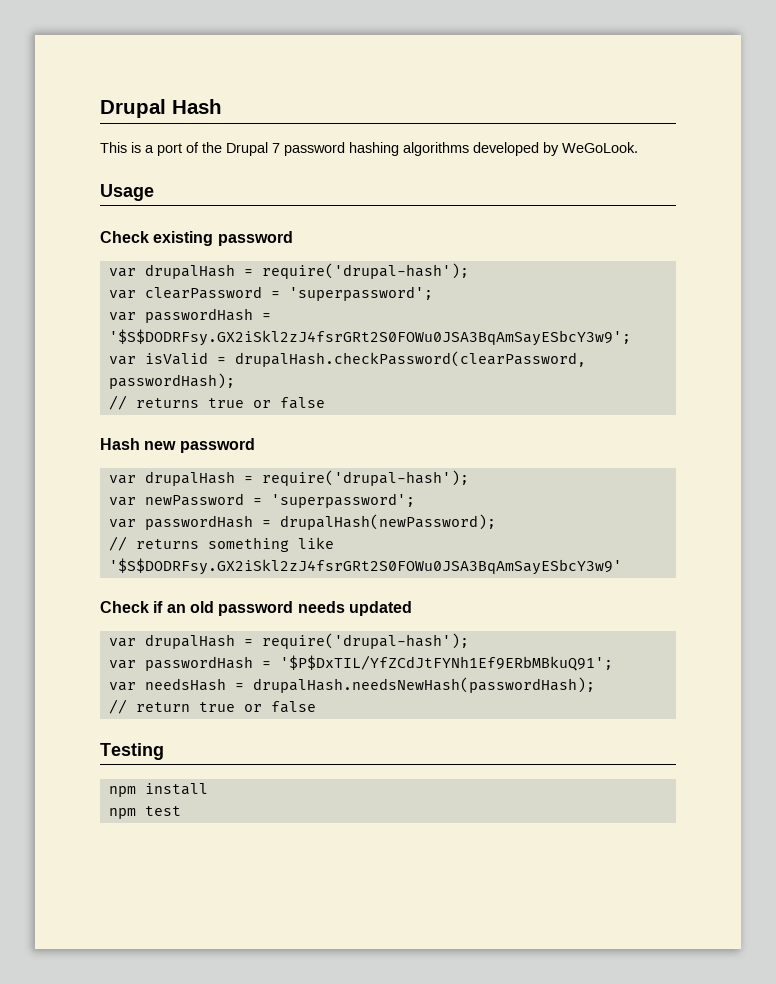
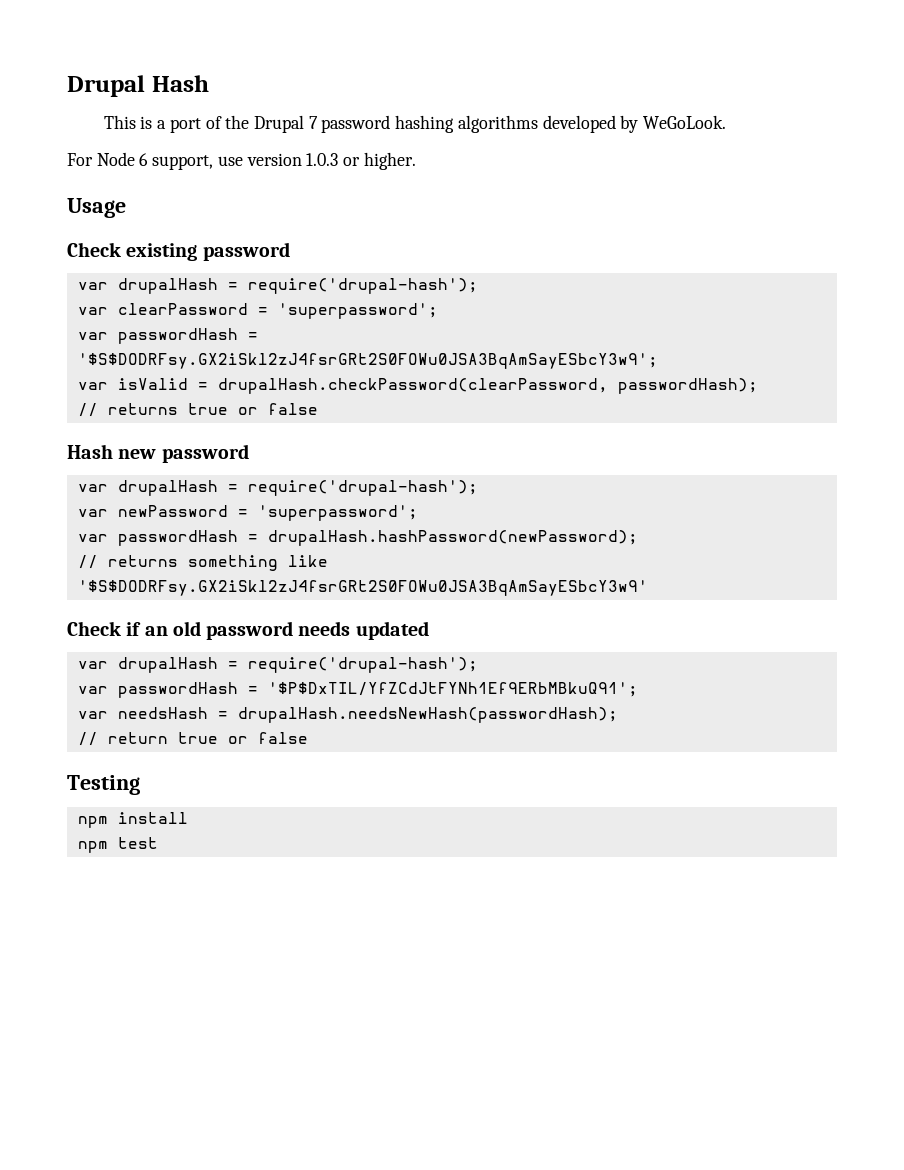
+ For Node 6 support, use version 1.0.3 or higher.
- var passwordHash = drupalHash(newPassword);
+ var passwordHash = drupalHash.hashPassword(newPassword);

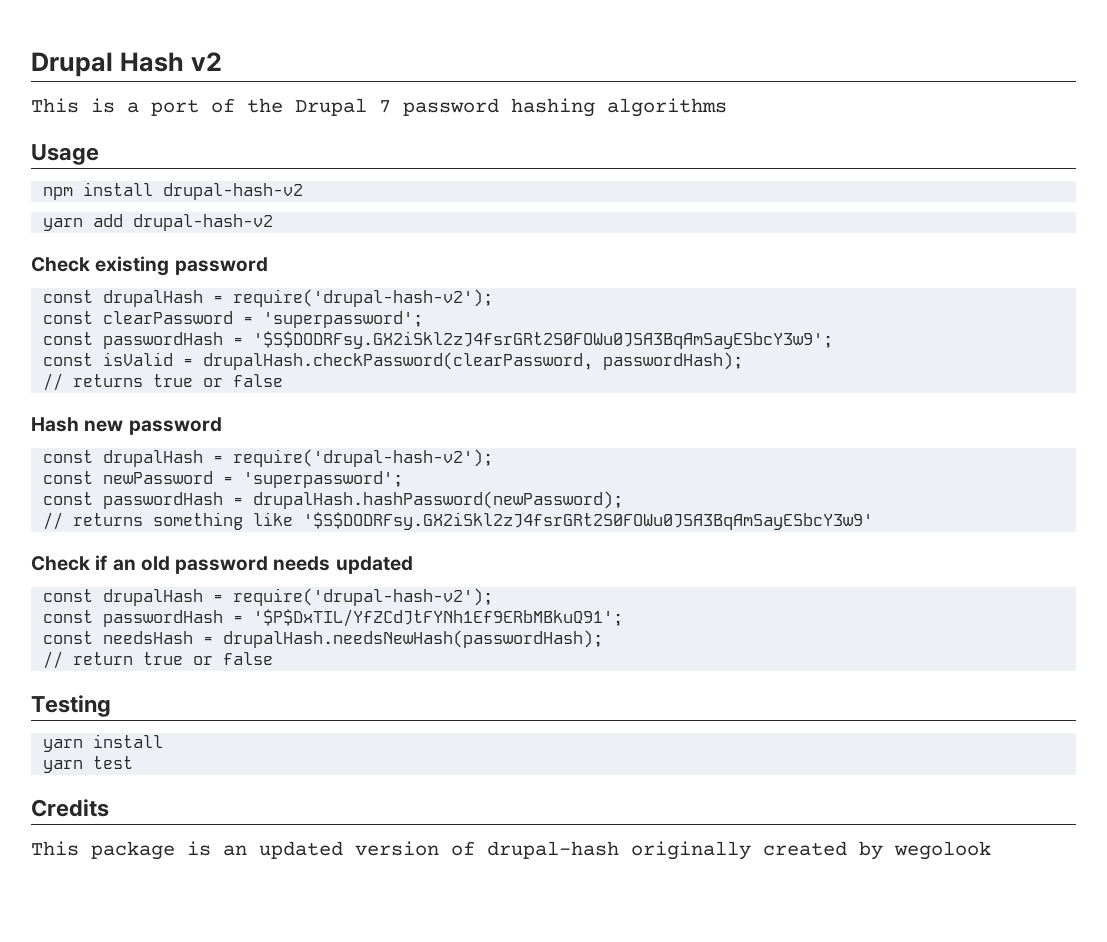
- Drupal Hash
+ Drupal Hash v2
- This is a port of the Drupal 7 password hashing algorithms developed by WeGoLook.
- For Node 6 support, use version 1.0.3 or higher.
+ This is a port of the Drupal 7 password hashing algorithms
  Usage
+ npm install drupal-hash-v2
+ yarn add drupal-hash-v2
  Check existing password
- var drupalHash = require('drupal-hash');
- var clearPassword = 'superpassword';
+ const drupalHash = require('drupal-hash-v2');
+ const clearPassword = 'superpassword';
- var passwordHash = '$S$DODRFsy.GX2iSkl2zJ4fsrGRt2S0FOWu0JSA3BqAmSayESbcY3w9';
+ const passwordHash = '$S$DODRFsy.GX2iSkl2zJ4fsrGRt2S0FOWu0JSA3BqAmSayESbcY3w9';
- var isValid = drupalHash.checkPassword(clearPassword, passwordHash);
+ const isValid = drupalHash.checkPassword(clearPassword, passwordHash);
  Hash new password
- var drupalHash = require('drupal-hash');
- var newPassword = 'superpassword';
+ const drupalHash = require('drupal-hash-v2');
+ const newPassword = 'superpassword';
- var passwordHash = drupalHash.hashPassword(newPassword);
+ const passwordHash = drupalHash.hashPassword(newPassword);
  Check if an old password needs updated
- var drupalHash = require('drupal-hash');
- var passwordHash = '$P$DxTIL/YfZCdJtFYNh1Ef9ERbMBkuQ91';
+ const drupalHash = require('drupal-hash-v2');
+ const passwordHash = '$P$DxTIL/YfZCdJtFYNh1Ef9ERbMBkuQ91';
- var needsHash = drupalHash.needsNewHash(passwordHash);
+ const needsHash = drupalHash.needsNewHash(passwordHash);
- npm install
+ yarn install
- npm test
+ yarn test
+ Credits
+ This package is an updated version of drupal-hash originally created by wegolook

